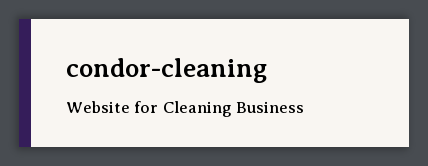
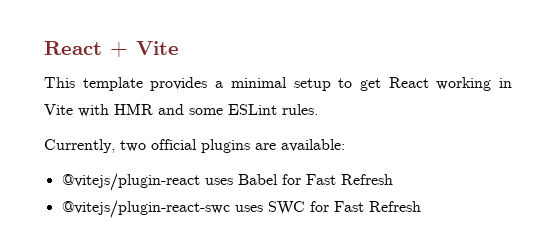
- condor-cleaning
- Website for Cleaning Business
+ React + Vite
+ This template provides a minimal setup to get React working in Vite with HMR and some ESLint rules.
+ Currently, two official plugins are available:
+ @vitejs/plugin-react uses Babel for Fast Refresh
+ @vitejs/plugin-react-swc uses SWC for Fast Refresh

